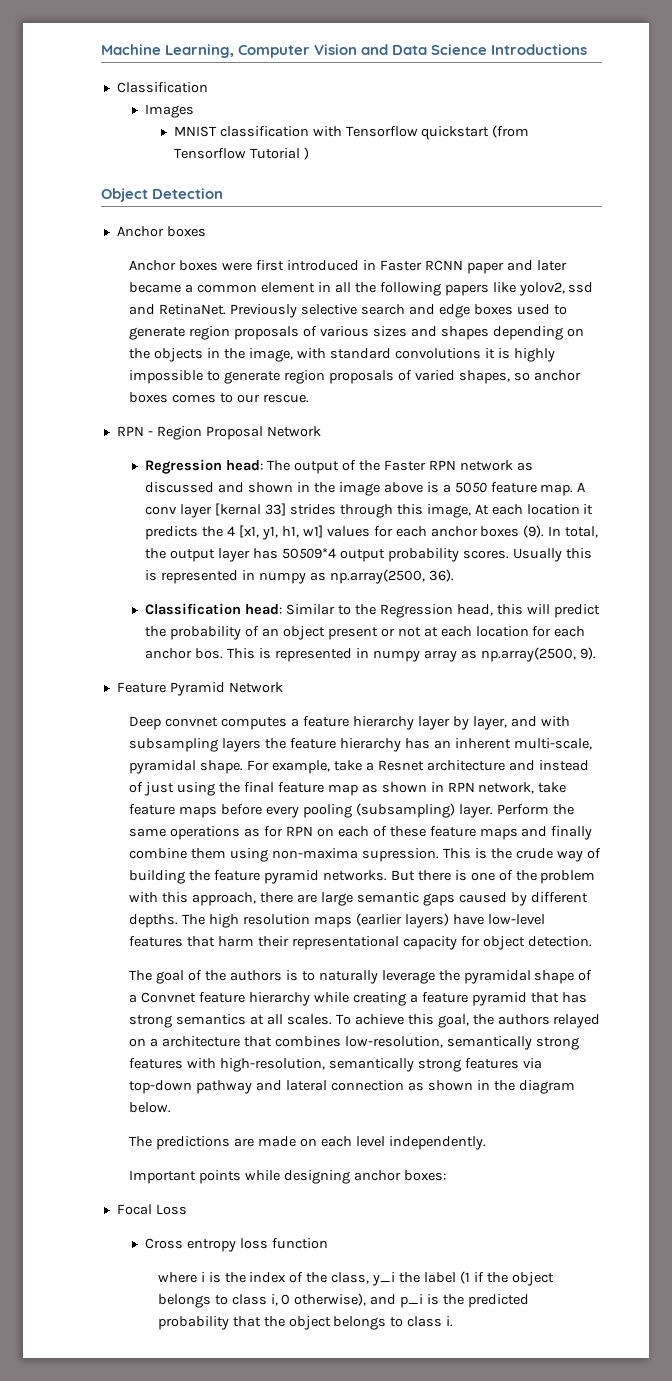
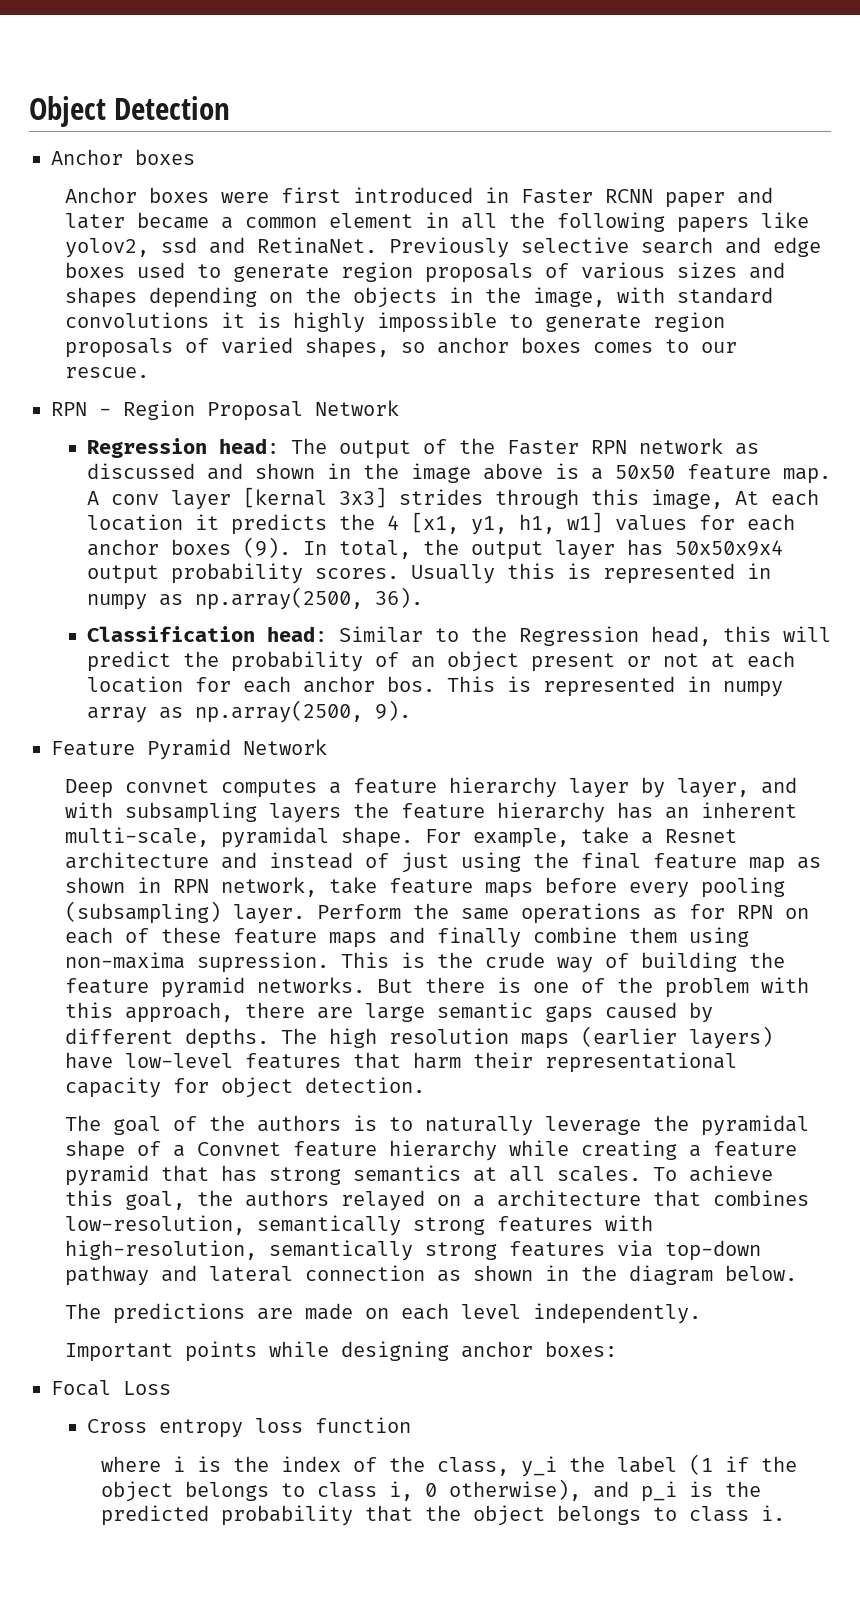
- Machine Learning, Computer Vision and Data Science Introductions
- Classification
- Images
- MNIST classification with Tensorflow quickstart (from Tensorflow Tutorial )
- Regression head: The output of the Faster RPN network as discussed and shown in the image above is a 5050 feature map.
+ Regression head: The output of the Faster RPN network as discussed and shown in the image above is a 50x50 feature map.
- A conv layer [kernal 33] strides through this image, At each location it predicts the 4 [x1, y1, h1, w1] values for each anchor boxes (9).
+ A conv layer [kernal 3x3] strides through this image, At each location it predicts the 4 [x1, y1, h1, w1] values for each anchor boxes (9).
- In total, the output layer has 50509*4 output probability scores.
+ In total, the output layer has 50x50x9x4 output probability scores.

